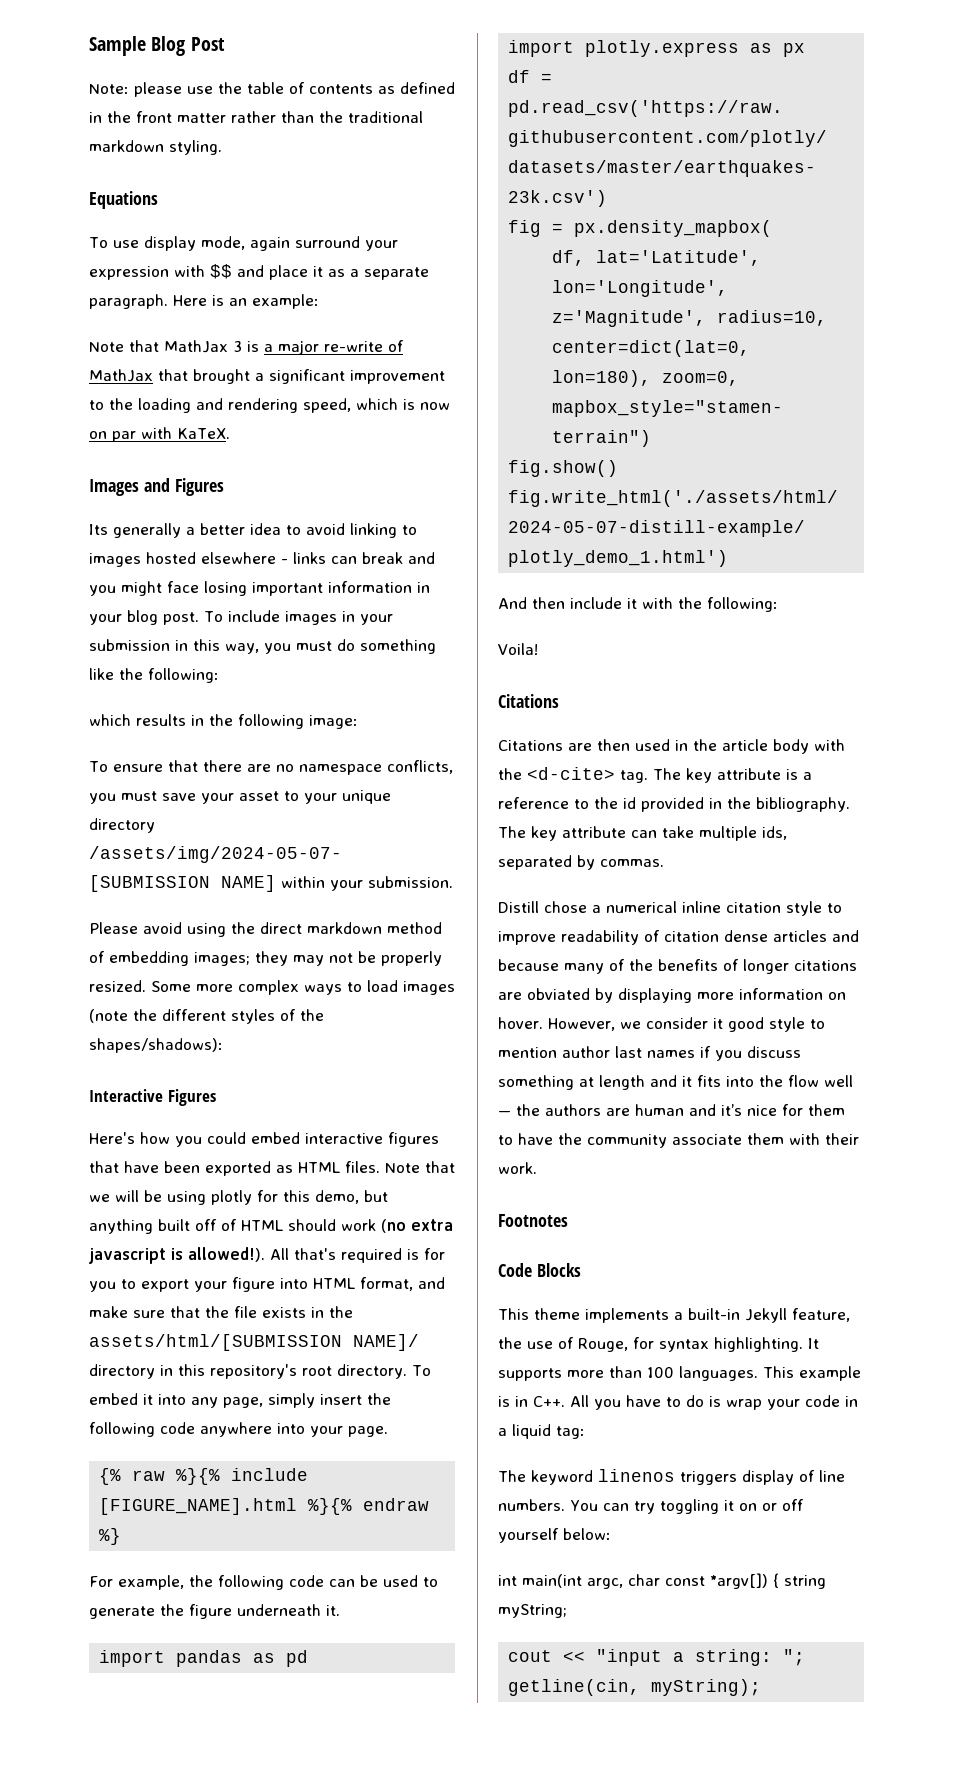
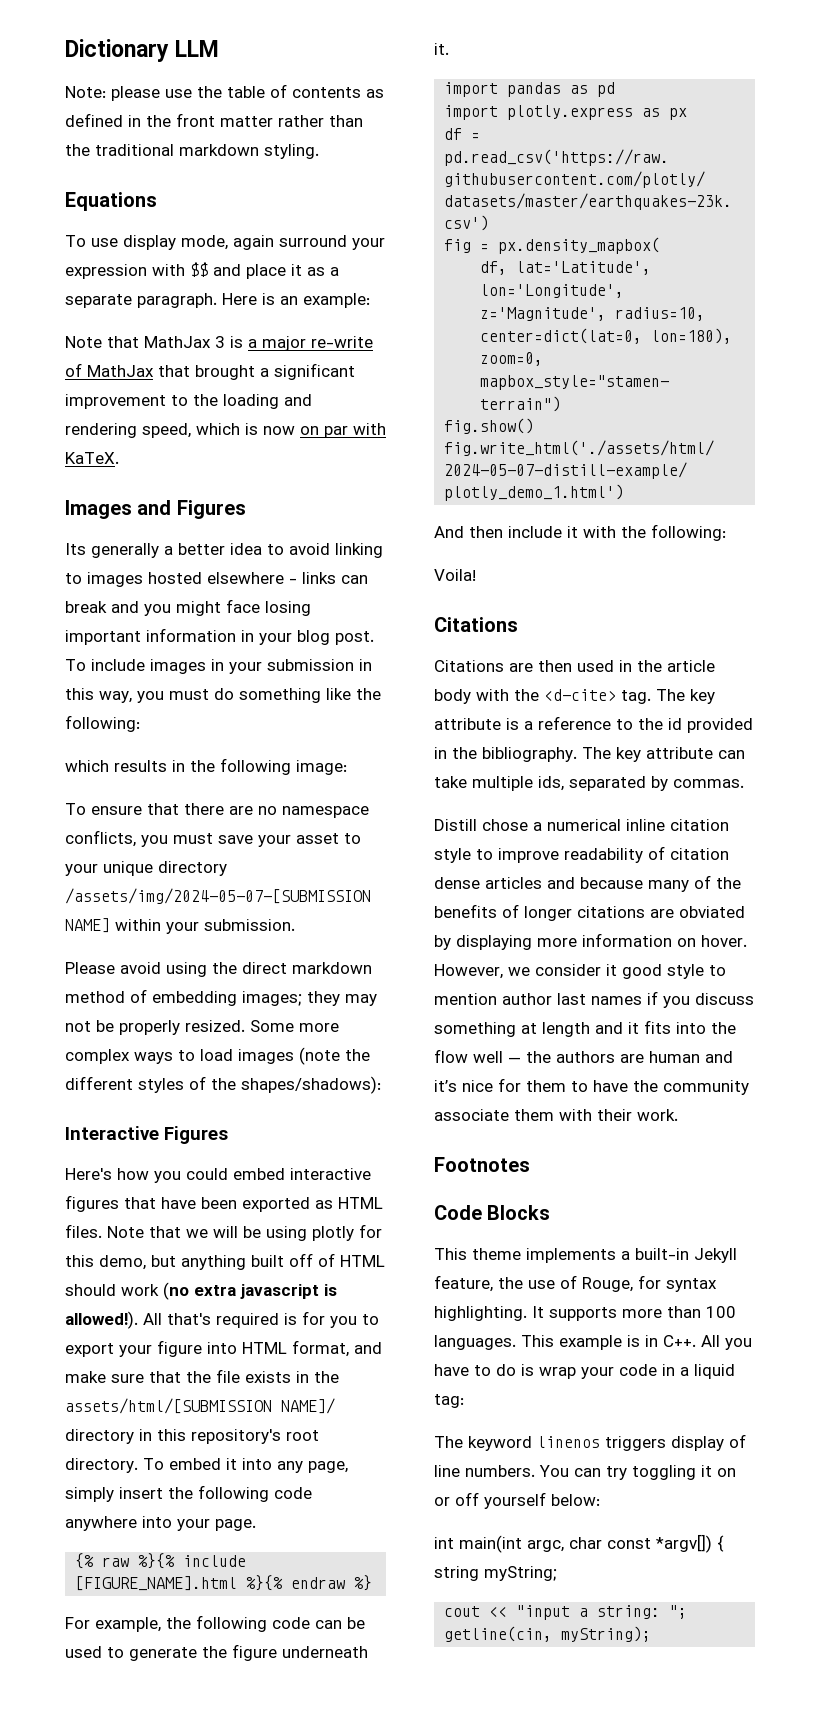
- Sample Blog Post
+ Dictionary LLM

